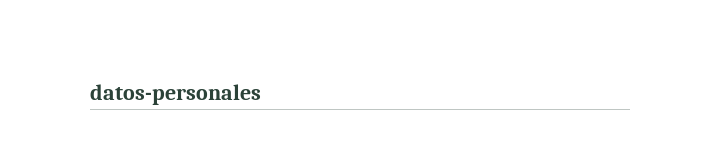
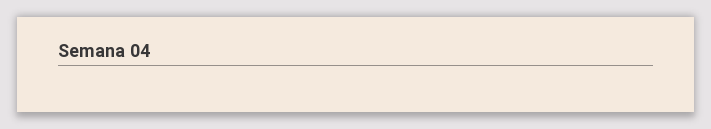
- datos-personales
+ Semana 04

